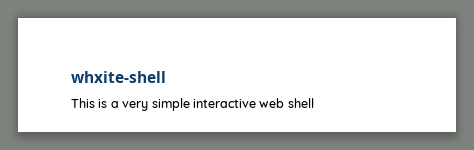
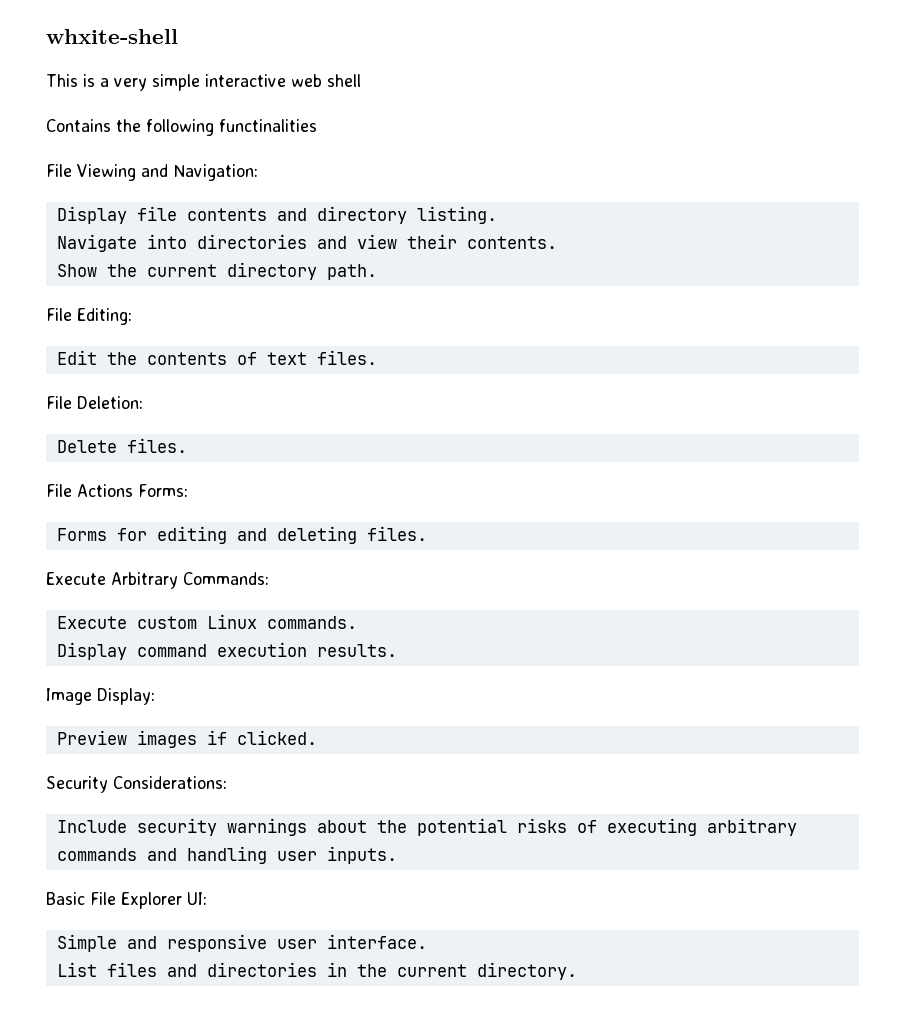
+ Contains the following functinalities
+ File Viewing and Navigation:
+ Display file contents and directory listing.
+ Navigate into directories and view their contents.
+ Show the current directory path.
+ File Editing:
+ Edit the contents of text files.
+ File Deletion:
+ Delete files.
+ File Actions Forms:
+ Forms for editing and deleting files.
+ Execute Arbitrary Commands:
+ Execute custom Linux commands.
+ Display command execution results.
+ Image Display:
+ Preview images if clicked.
+ Security Considerations:
+ Include security warnings about the potential risks of executing arbitrary commands and handling user inputs.
+ Basic File Explorer UI:
+ Simple and responsive user interface.
+ List files and directories in the current directory.

